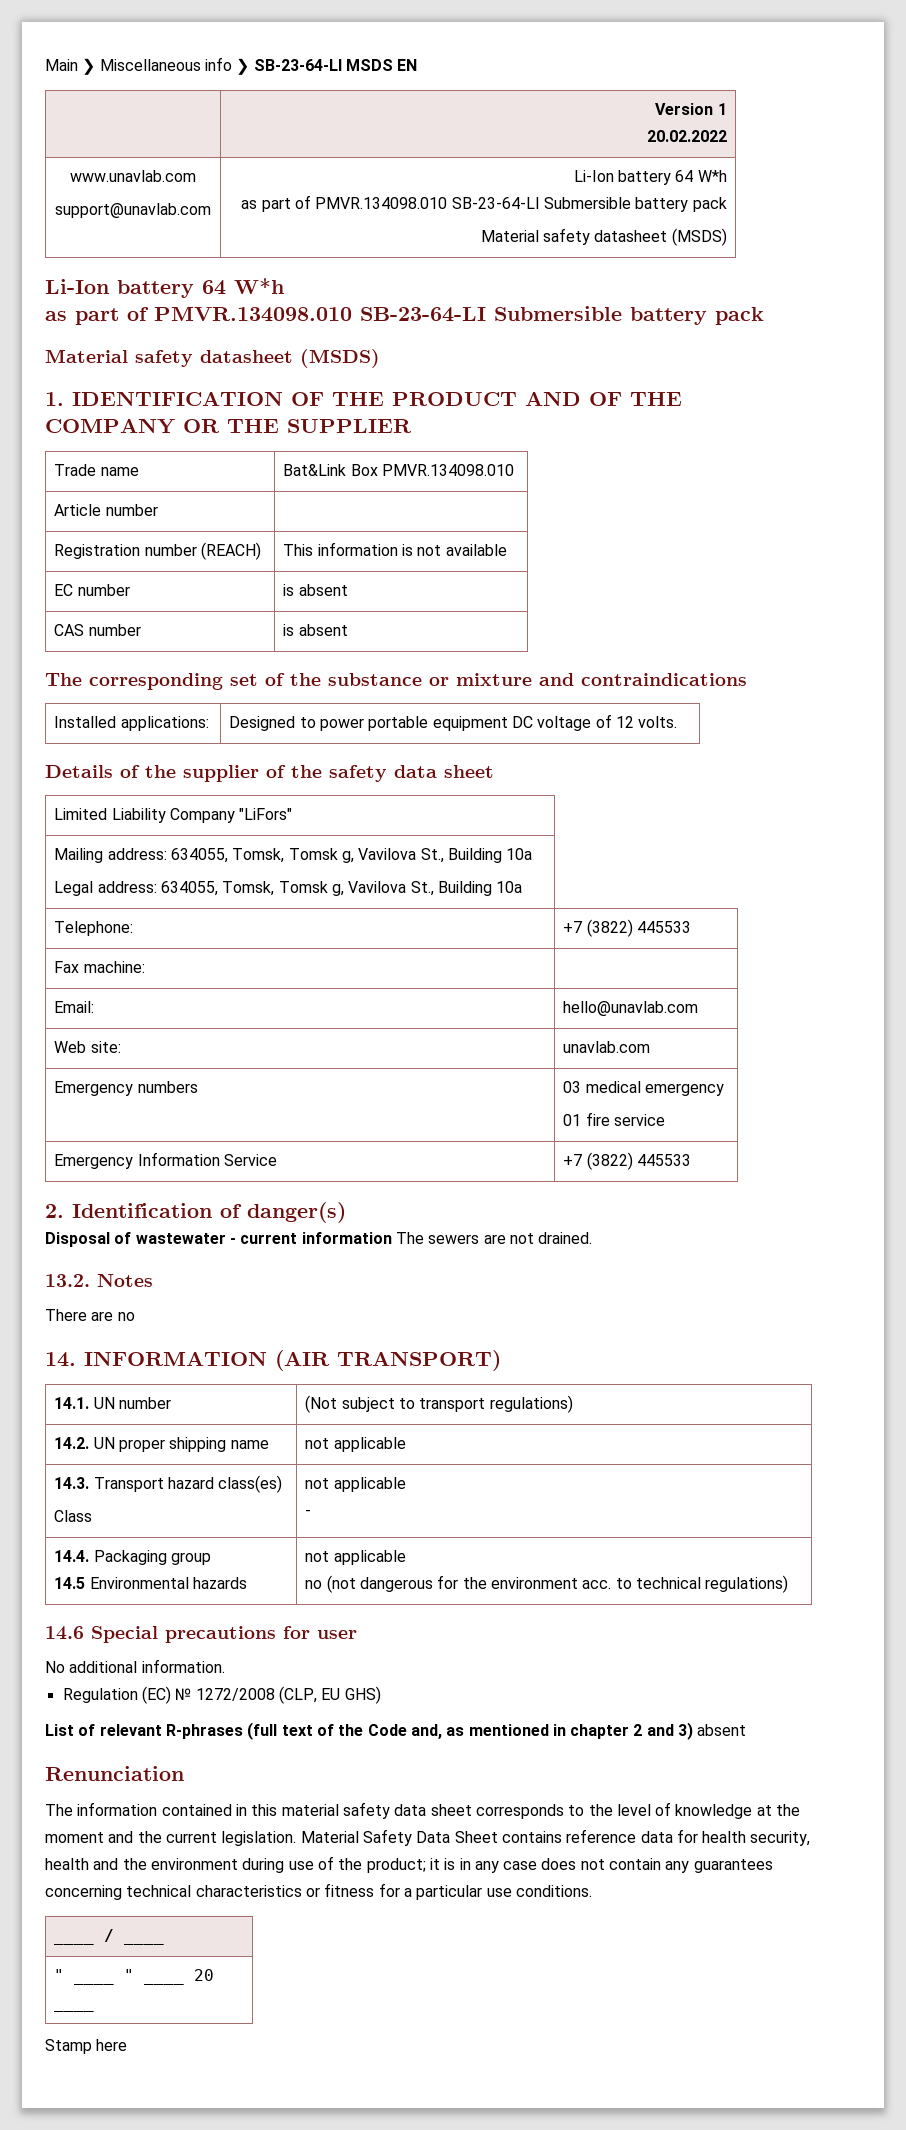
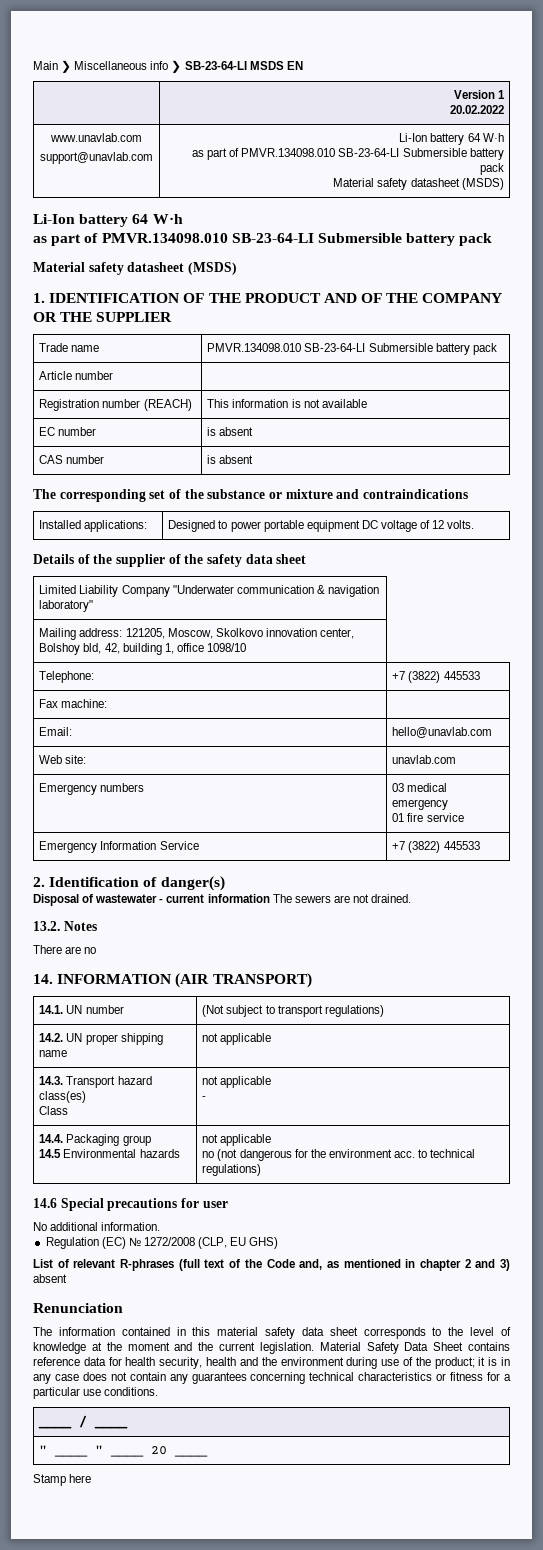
  www.unavlab.com
- support@unavlab.com | Li-Ion battery 64 W*h
+ support@unavlab.com | Li-Ion battery 64 W·h
  as part of PMVR.134098.010 SB-23-64-LI Submersible battery pack
  Material safety datasheet (MSDS)
- Li-Ion battery 64 W*h
+ Li-Ion battery 64 W·h
- Trade name | Bat&Link Box PMVR.134098.010
+ Trade name | PMVR.134098.010 SB-23-64-LI Submersible battery pack
- Limited Liability Company "LiFors"
- Mailing address: 634055, Tomsk, Tomsk g, Vavilova St., Building 10a
- Legal address: 634055, Tomsk, Tomsk g, Vavilova St., Building 10a
+ Limited Liability Company "Underwater communication & navigation laboratory"
+ Mailing address: 121205, Moscow, Skolkovo innovation center, Bolshoy bld, 42, building 1, office 1098/10

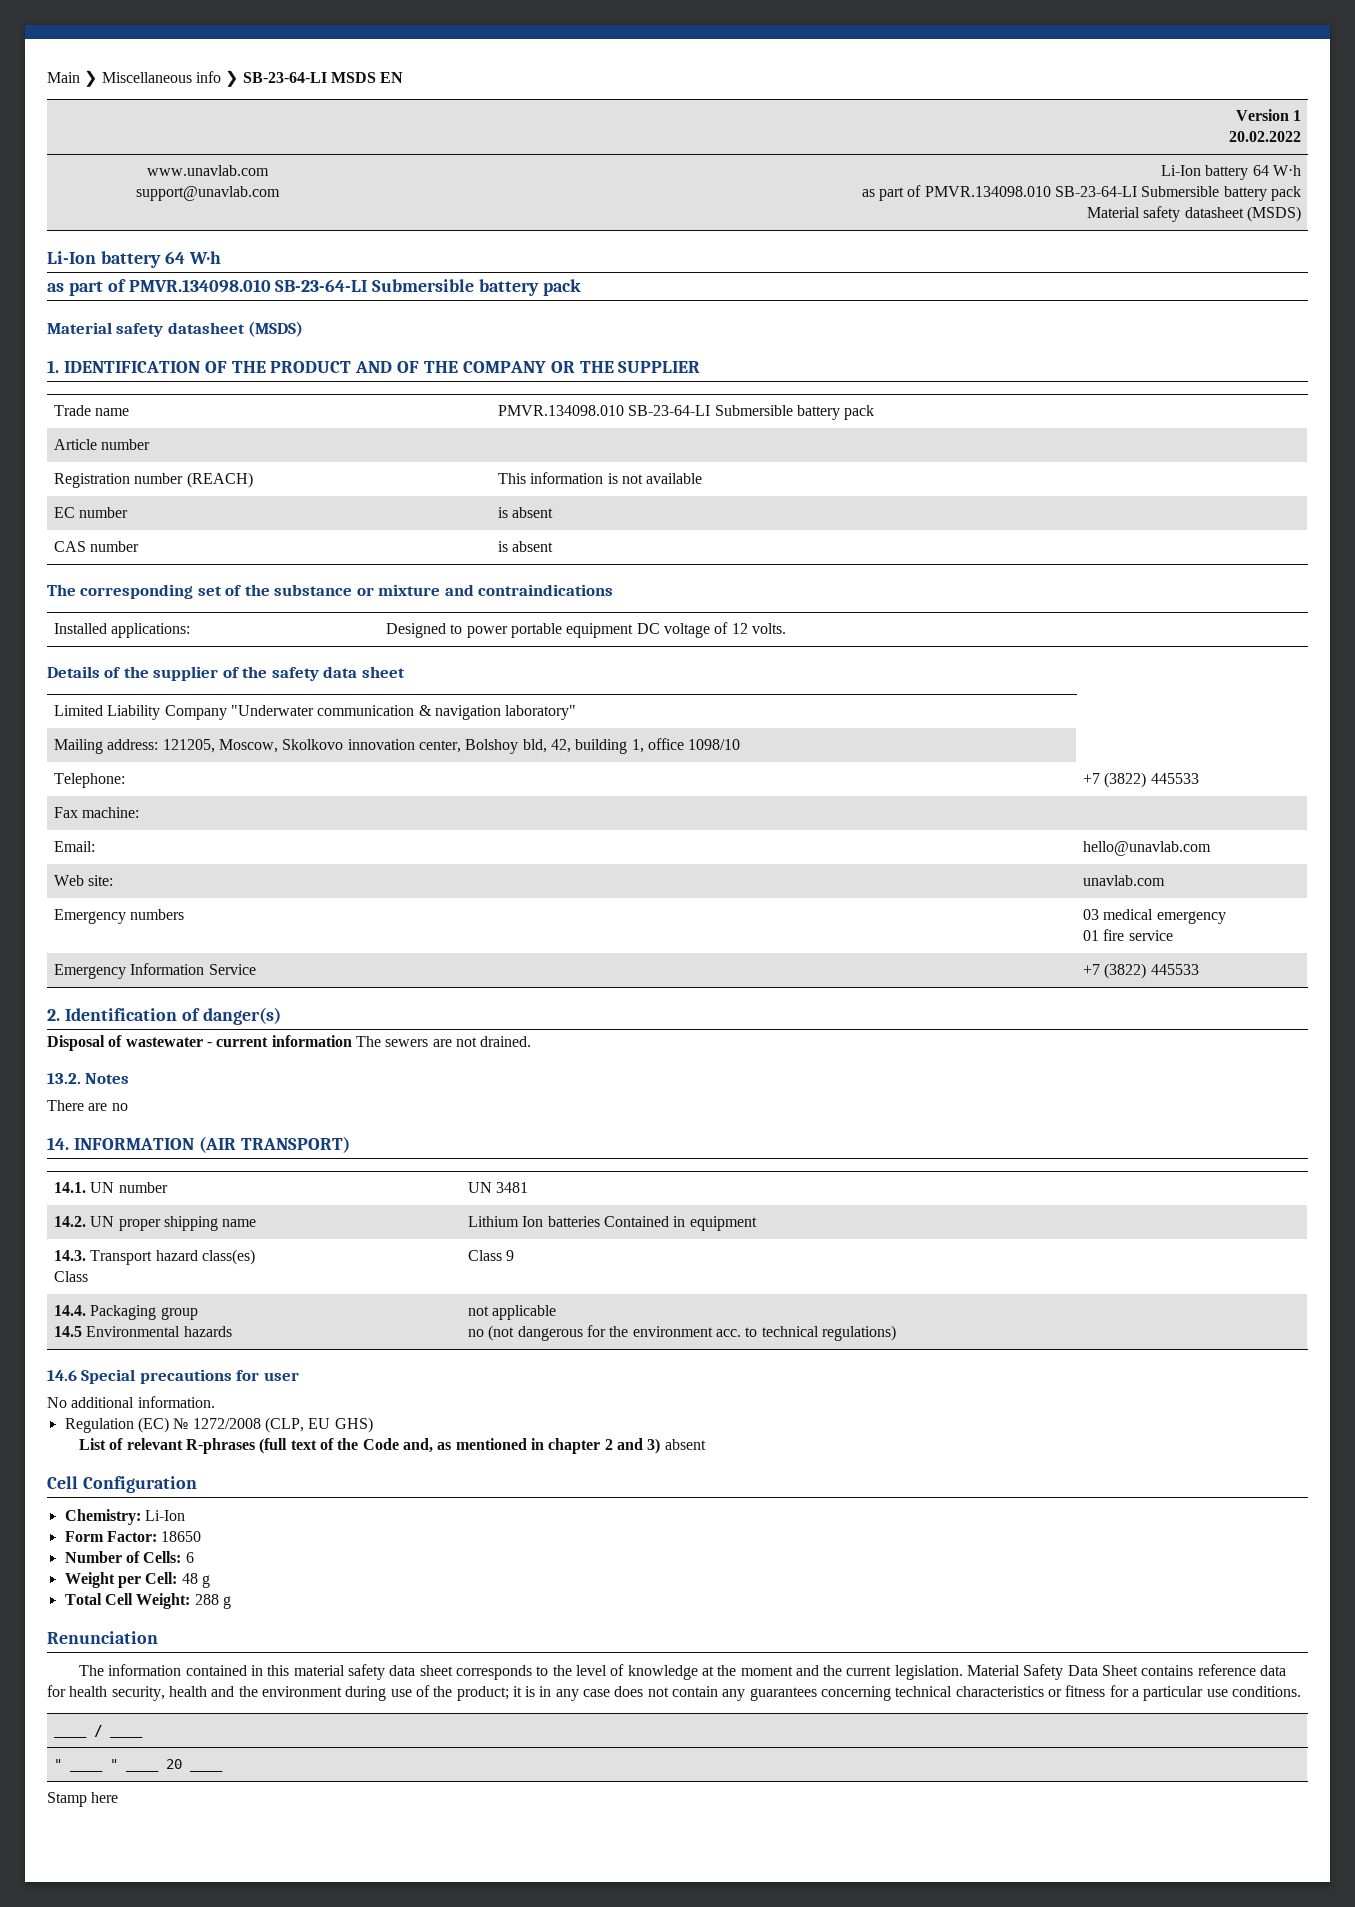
- 14.1. UN number | (Not subject to transport regulations)
+ 14.1. UN number | UN 3481
- 14.2. UN proper shipping name | not applicable
+ 14.2. UN proper shipping name | Lithium Ion batteries Contained in equipment
  14.3. Transport hazard class(es)
- Class | not applicable
- -
+ Class | Class 9
+ Cell Configuration
+ Chemistry: Li-Ion
+ Form Factor: 18650
+ Number of Cells: 6
+ Weight per Cell: 48 g
+ Total Cell Weight: 288 g

